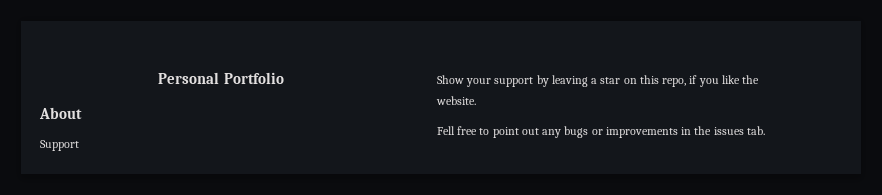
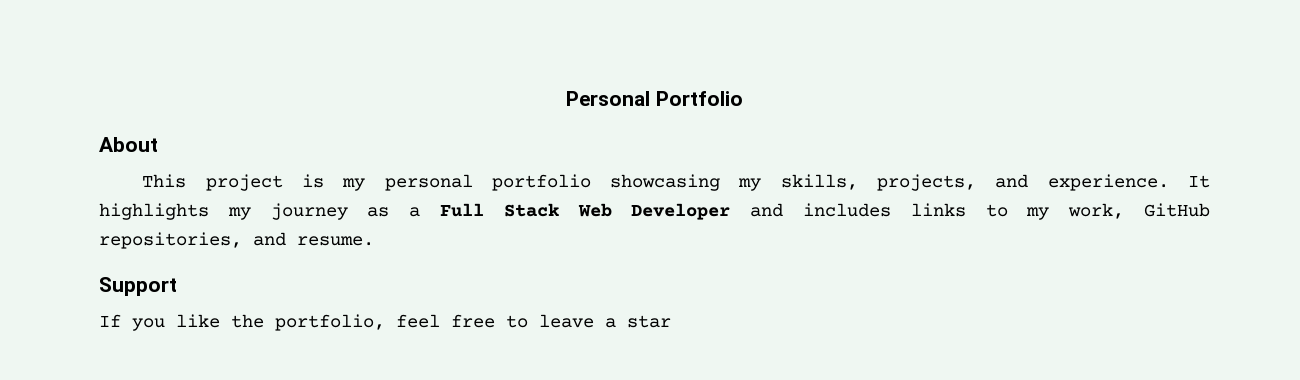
+ This project is my personal portfolio showcasing my skills, projects, and experience. It highlights my journey as a Full Stack Web Developer and includes links to my work, GitHub repositories, and resume.
  Support
- Show your support by leaving a star on this repo, if you like the website.
- Fell free to point out any bugs or improvements in the issues tab.
+ If you like the portfolio, feel free to leave a star

